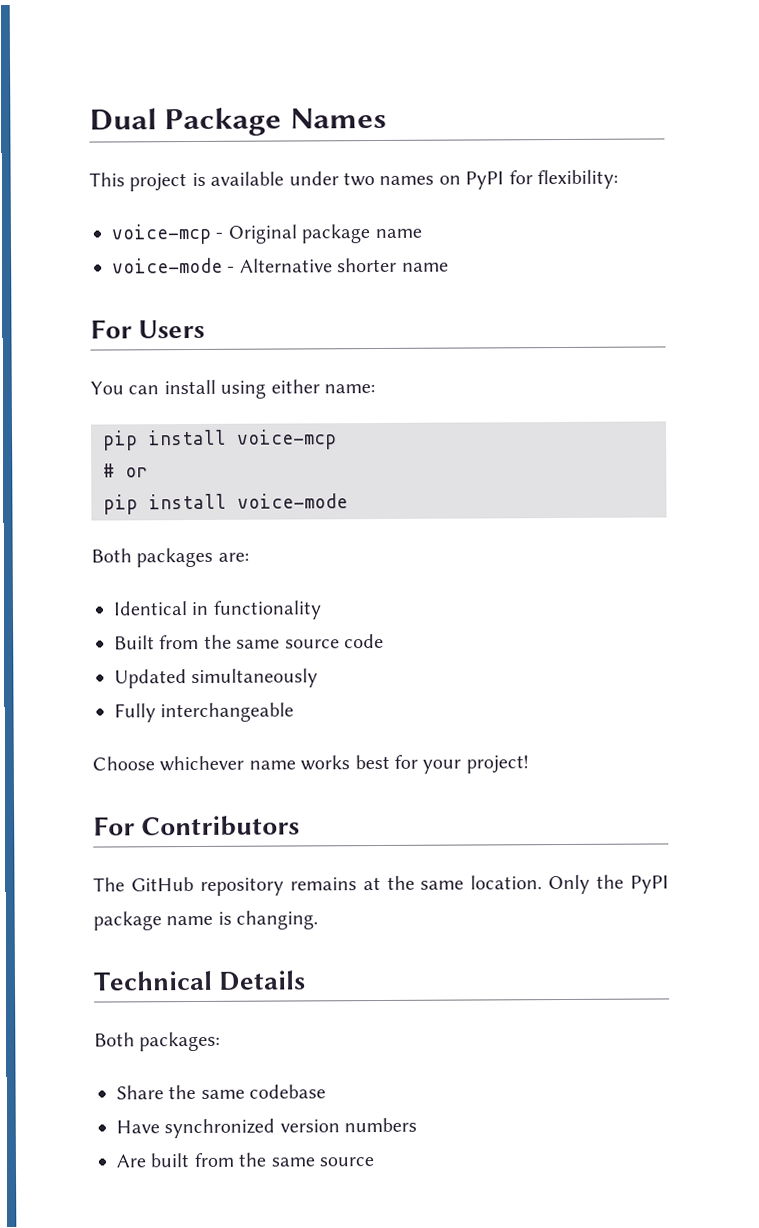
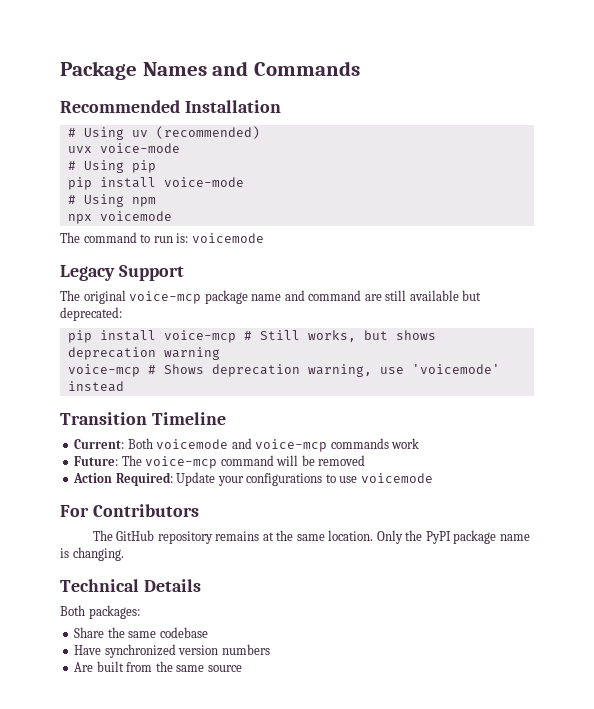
- Dual Package Names
- This project is available under two names on PyPI for flexibility:
- voice-mcp - Original package name
- voice-mode - Alternative shorter name
- For Users
- You can install using either name:
- pip install voice-mcp
- # or
+ Package Names and Commands
+ Recommended Installation
+ # Using uv (recommended)
+ uvx voice-mode
+ # Using pip
  pip install voice-mode
- Both packages are:
- Identical in functionality
- Built from the same source code
- Updated simultaneously
- Fully interchangeable
- Choose whichever name works best for your project!
+ # Using npm
+ npx voicemode
+ The command to run is: voicemode
+ Legacy Support
+ The original voice-mcp package name and command are still available but deprecated:
+ pip install voice-mcp # Still works, but shows deprecation warning
+ voice-mcp # Shows deprecation warning, use 'voicemode' instead
+ Transition Timeline
+ Current: Both voicemode and voice-mcp commands work
+ Future: The voice-mcp command will be removed
+ Action Required: Update your configurations to use voicemode

